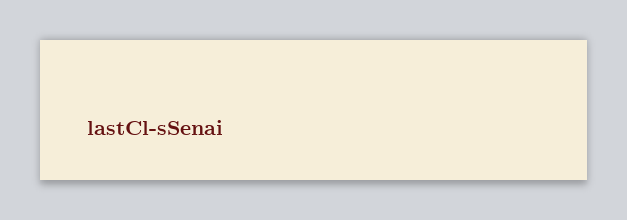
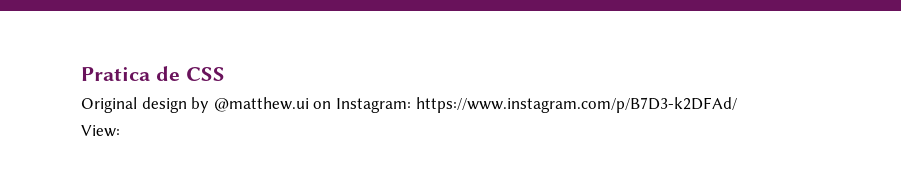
- lastCl-sSenai
+ Pratica de CSS
+ Original design by @matthew.ui on Instagram: https://www.instagram.com/p/B7D3-k2DFAd/
+ View:

